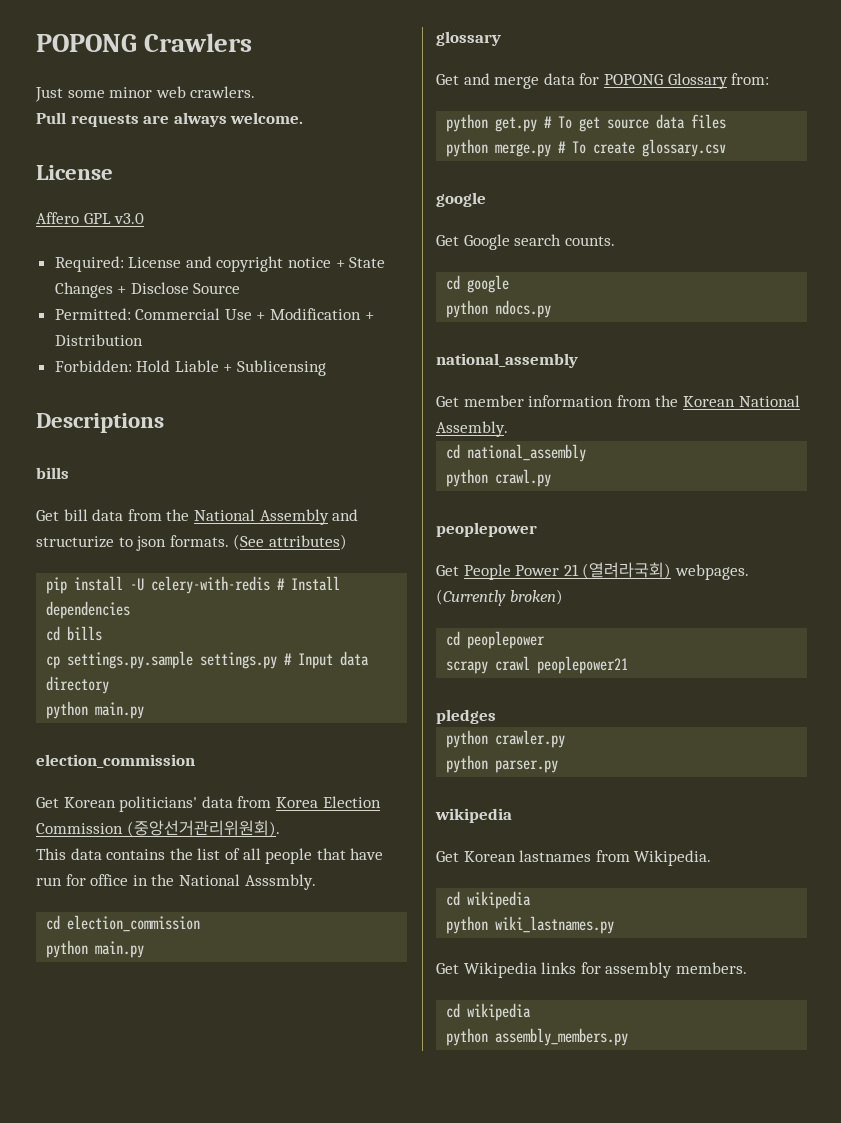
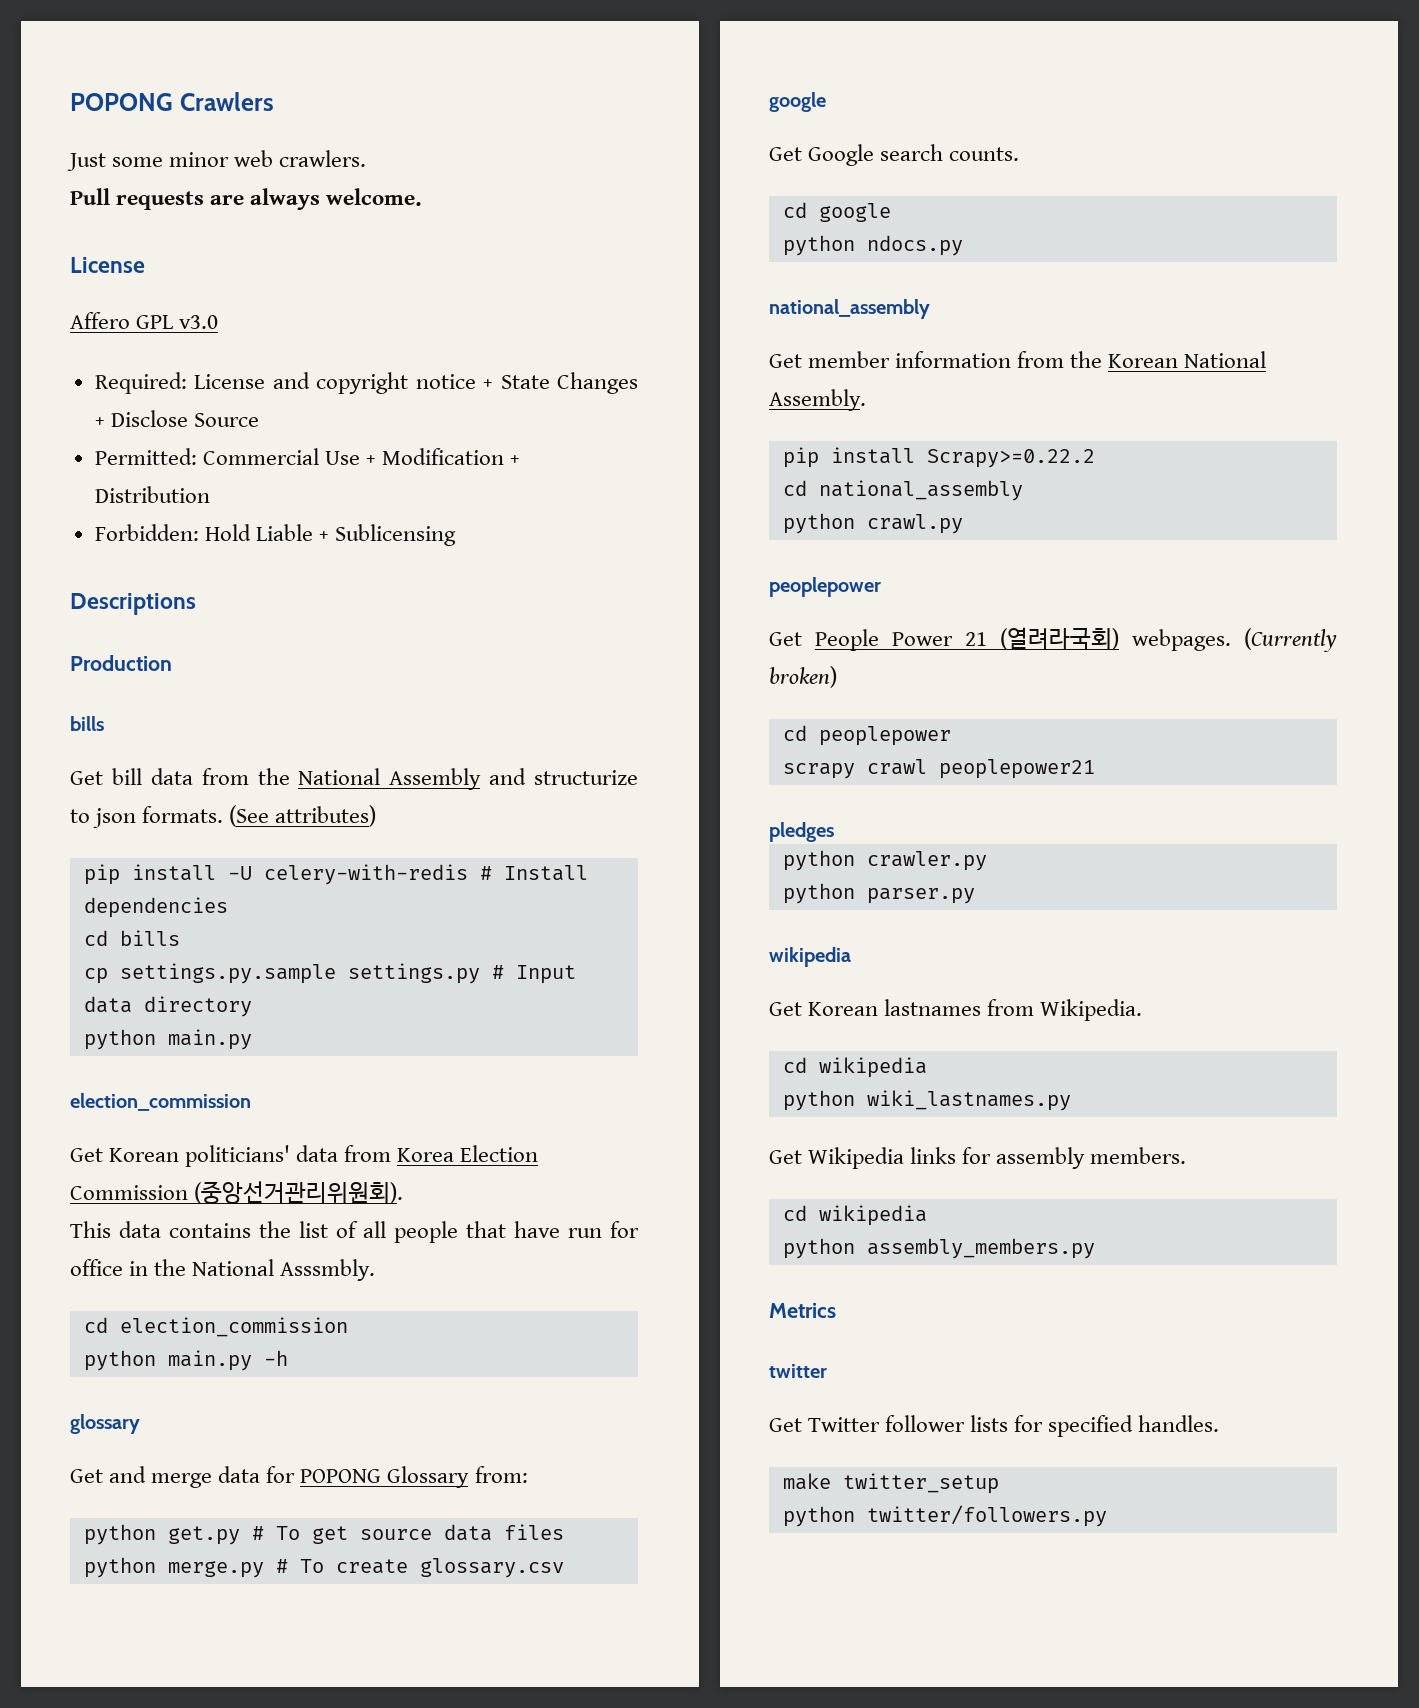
+ Production
  cd election_commission
- python main.py
+ python main.py -h
+ pip install Scrapy>=0.22.2
+ Metrics
+ twitter
+ Get Twitter follower lists for specified handles.
+ make twitter_setup
+ python twitter/followers.py

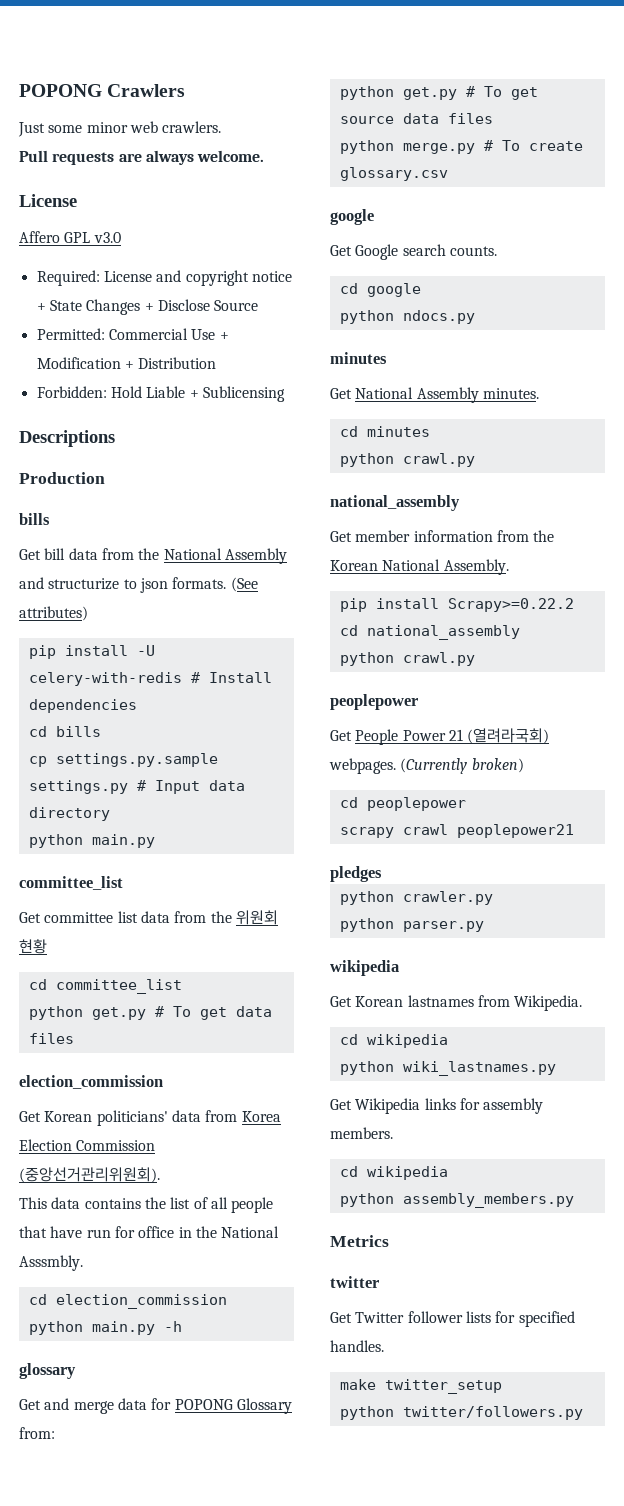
  cp settings.py.sample settings.py # Input data directory
  python main.py
+ committee_list
+ Get committee list data from the 위원회 현황
+ cd committee_list
+ python get.py # To get data files
  python ndocs.py
+ minutes
+ Get National Assembly minutes.
+ cd minutes
+ python crawl.py

